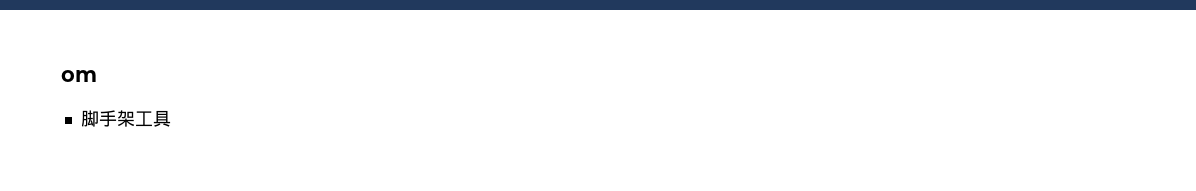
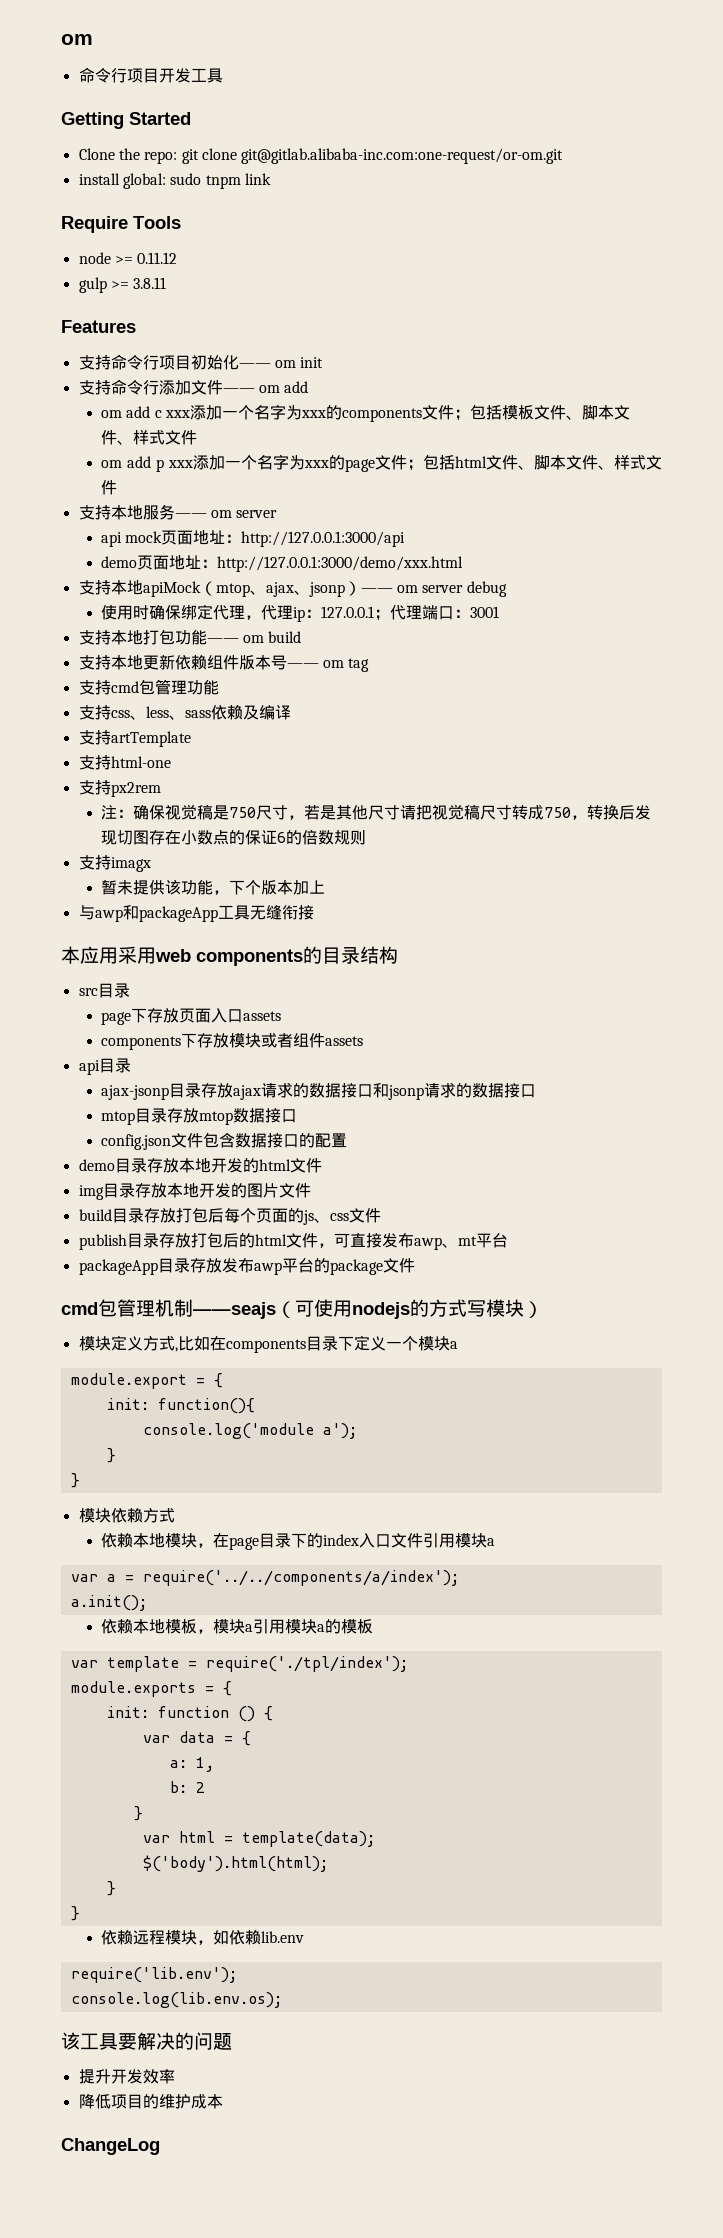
- 脚手架工具
+ 命令行项目开发工具
+ Getting Started
+ Clone the repo: git clone git@gitlab.alibaba-inc.com:one-request/or-om.git
+ install global: sudo tnpm link
+ Require Tools
+ node >= 0.11.12
+ gulp >= 3.8.11
+ Features
+ 支持命令行项目初始化—— om init
+ 支持命令行添加文件—— om add
+ om add c xxx添加一个名字为xxx的components文件；包括模板文件、脚本文件、样式文件
+ om add p xxx添加一个名字为xxx的page文件；包括html文件、脚本文件、样式文件
+ 支持本地服务—— om server
+ api mock页面地址：http://127.0.0.1:3000/api
+ demo页面地址：http://127.0.0.1:3000/demo/xxx.html
+ 支持本地apiMock（mtop、ajax、jsonp）—— om server debug
+ 使用时确保绑定代理，代理ip：127.0.0.1；代理端口：3001
+ 支持本地打包功能—— om build
+ 支持本地更新依赖组件版本号—— om tag
+ 支持cmd包管理功能
+ 支持css、less、sass依赖及编译
+ 支持artTemplate
+ 支持html-one
+ 支持px2rem
+ 注：确保视觉稿是750尺寸，若是其他尺寸请把视觉稿尺寸转成750，转换后发现切图存在小数点的保证6的倍数规则
+ 支持imagx
+ 暂未提供该功能，下个版本加上
+ 与awp和packageApp工具无缝衔接
+ 本应用采用web components的目录结构
+ src目录
+ page下存放页面入口assets
+ components下存放模块或者组件assets
+ api目录
+ ajax-jsonp目录存放ajax请求的数据接口和jsonp请求的数据接口
+ mtop目录存放mtop数据接口
+ config.json文件包含数据接口的配置
+ demo目录存放本地开发的html文件
+ img目录存放本地开发的图片文件
+ build目录存放打包后每个页面的js、css文件
+ publish目录存放打包后的html文件，可直接发布awp、mt平台
+ packageApp目录存放发布awp平台的package文件
+ cmd包管理机制——seajs（可使用nodejs的方式写模块）
+ 模块定义方式,比如在components目录下定义一个模块a
+ module.export = {
+ init: function(){
+ console.log('module a');
+ }
+ }
+ 模块依赖方式
+ 依赖本地模块，在page目录下的index入口文件引用模块a
+ var a = require('../../components/a/index');
+ a.init();
+ 依赖本地模板，模块a引用模块a的模板
+ var template = require('./tpl/index');
+ module.exports = {
+ init: function () {
+ var data = {
+ a: 1,
+ b: 2
+ }
+ var html = template(data);
+ $('body').html(html);
+ }
+ }
+ 依赖远程模块，如依赖lib.env
+ require('lib.env');
+ console.log(lib.env.os);
+ 该工具要解决的问题
+ 提升开发效率
+ 降低项目的维护成本
+ ChangeLog

